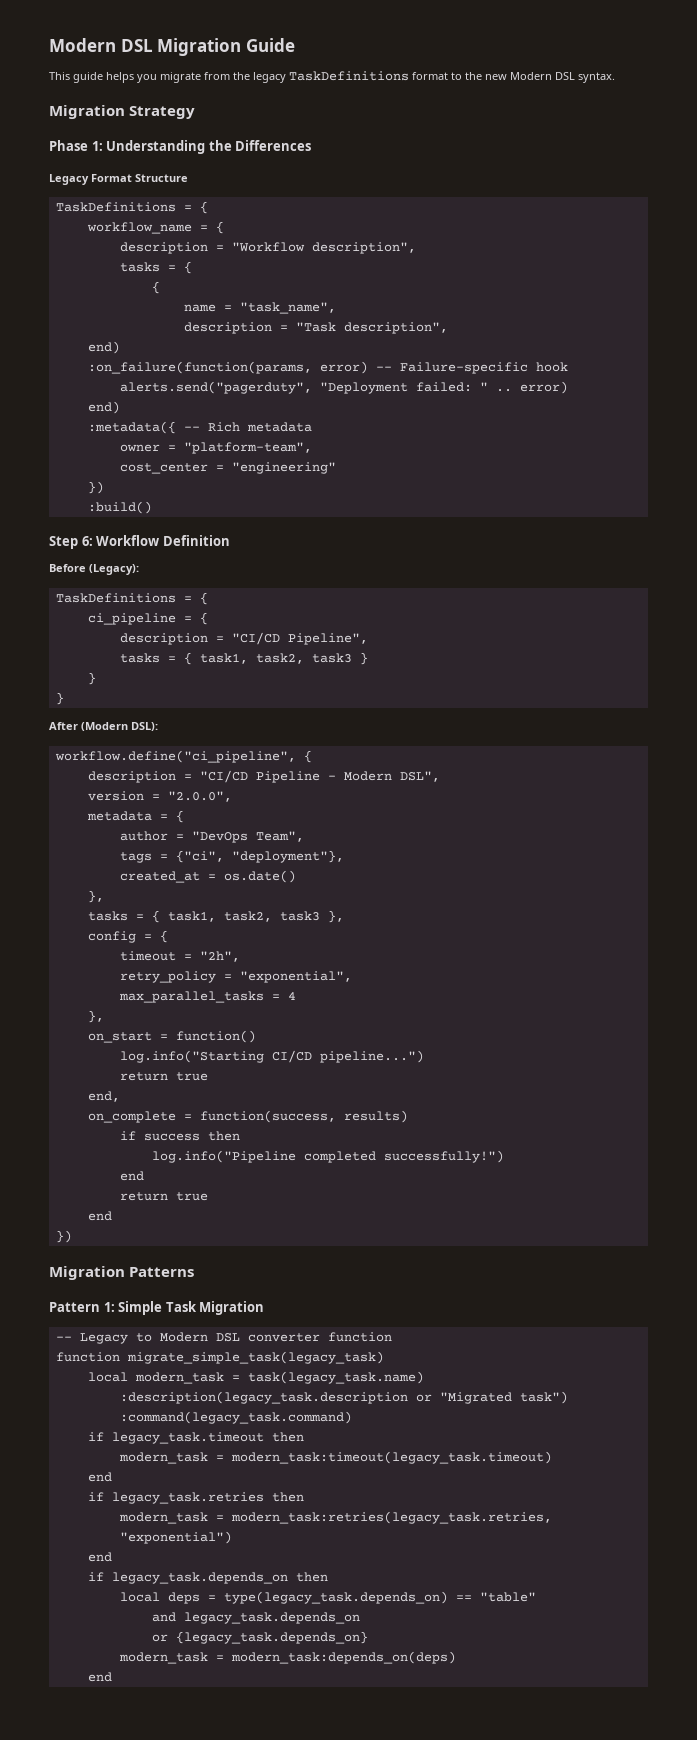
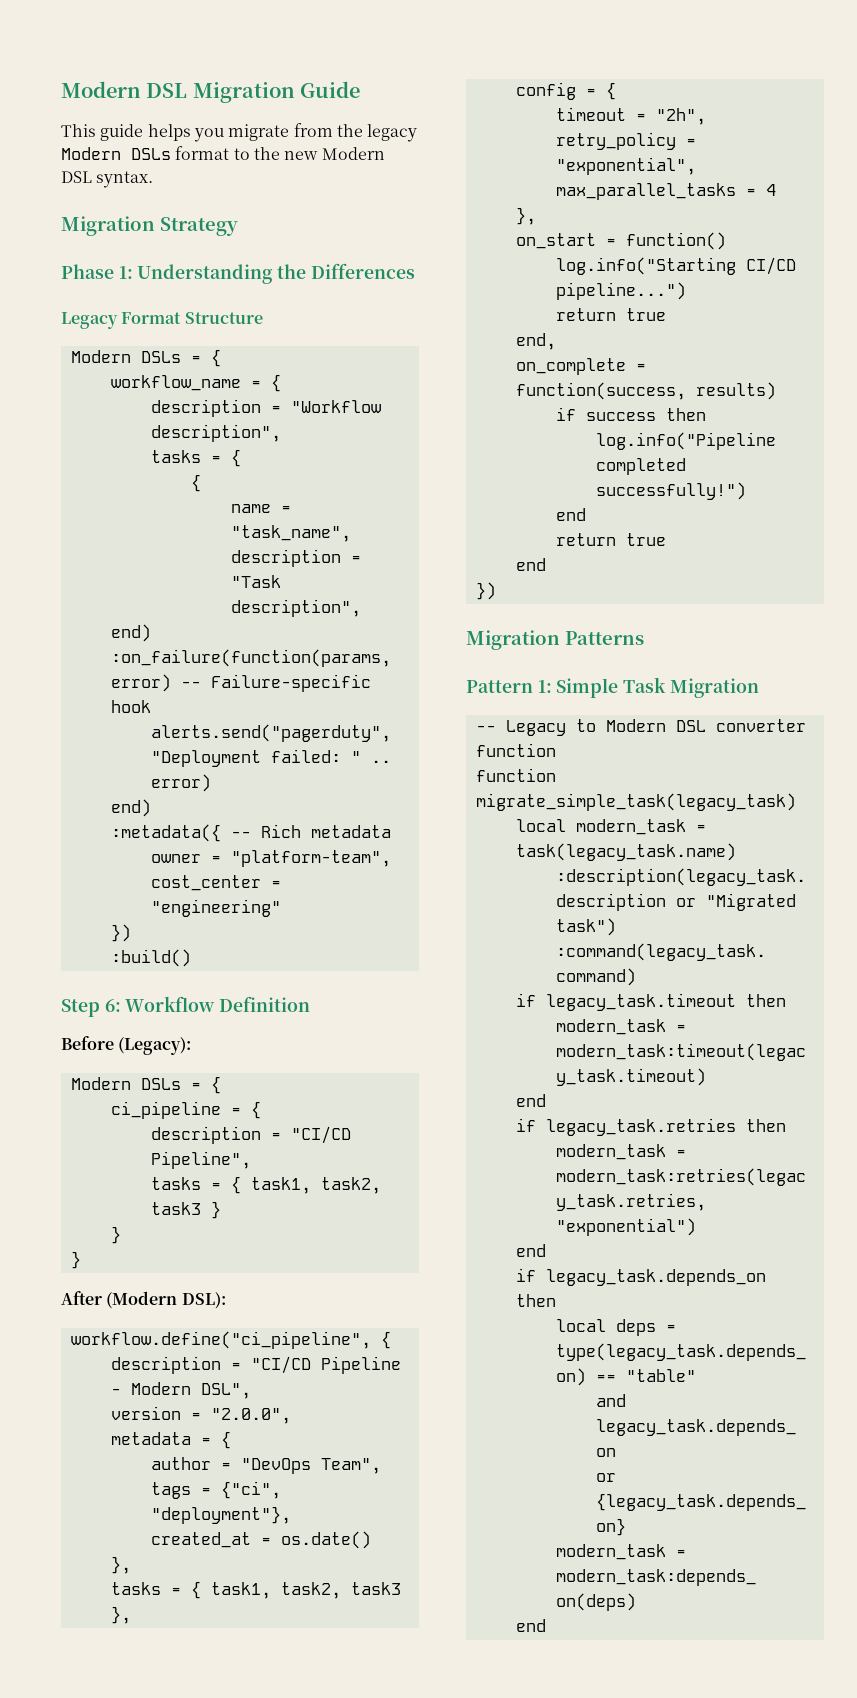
- This guide helps you migrate from the legacy TaskDefinitions format to the new Modern DSL syntax.
+ This guide helps you migrate from the legacy Modern DSLs format to the new Modern DSL syntax.
  Legacy Format Structure
- TaskDefinitions = {
+ Modern DSLs = {
  Before (Legacy):
- TaskDefinitions = {
+ Modern DSLs = {

